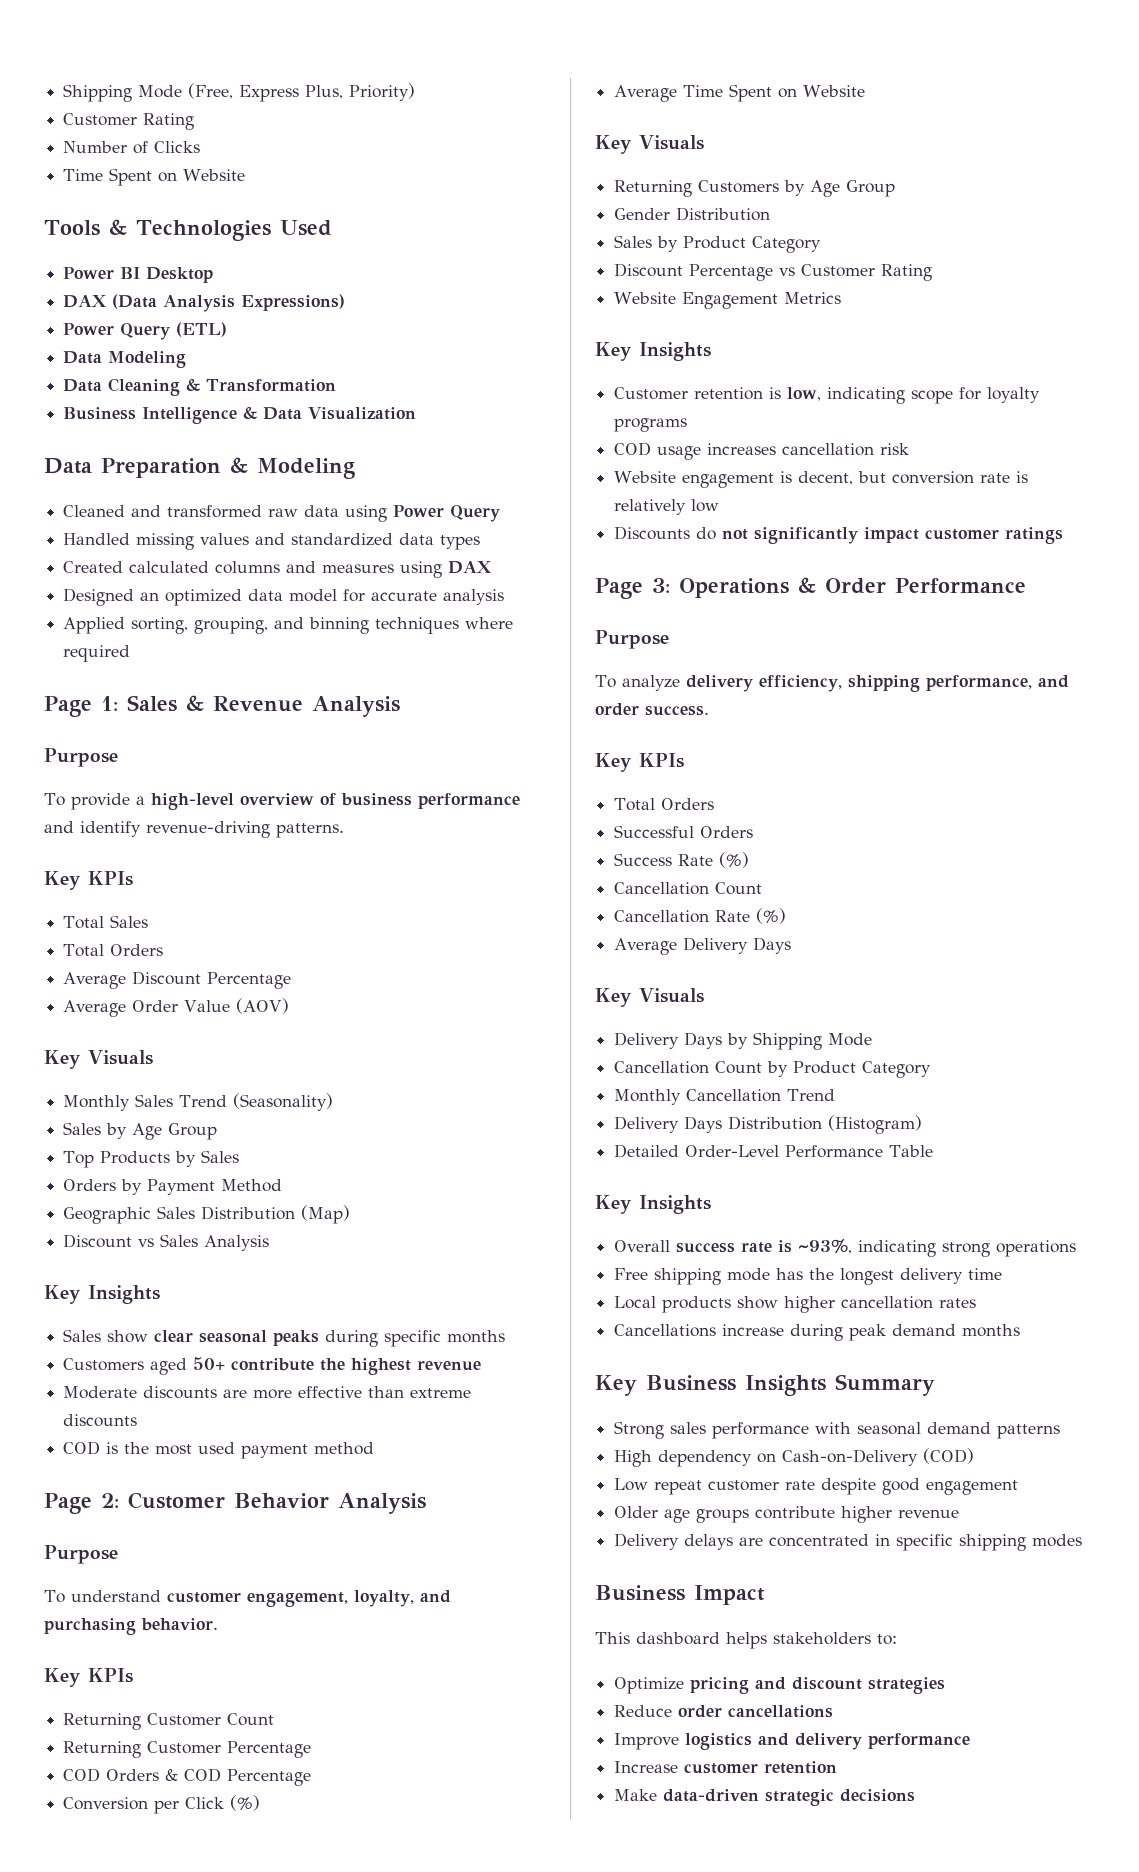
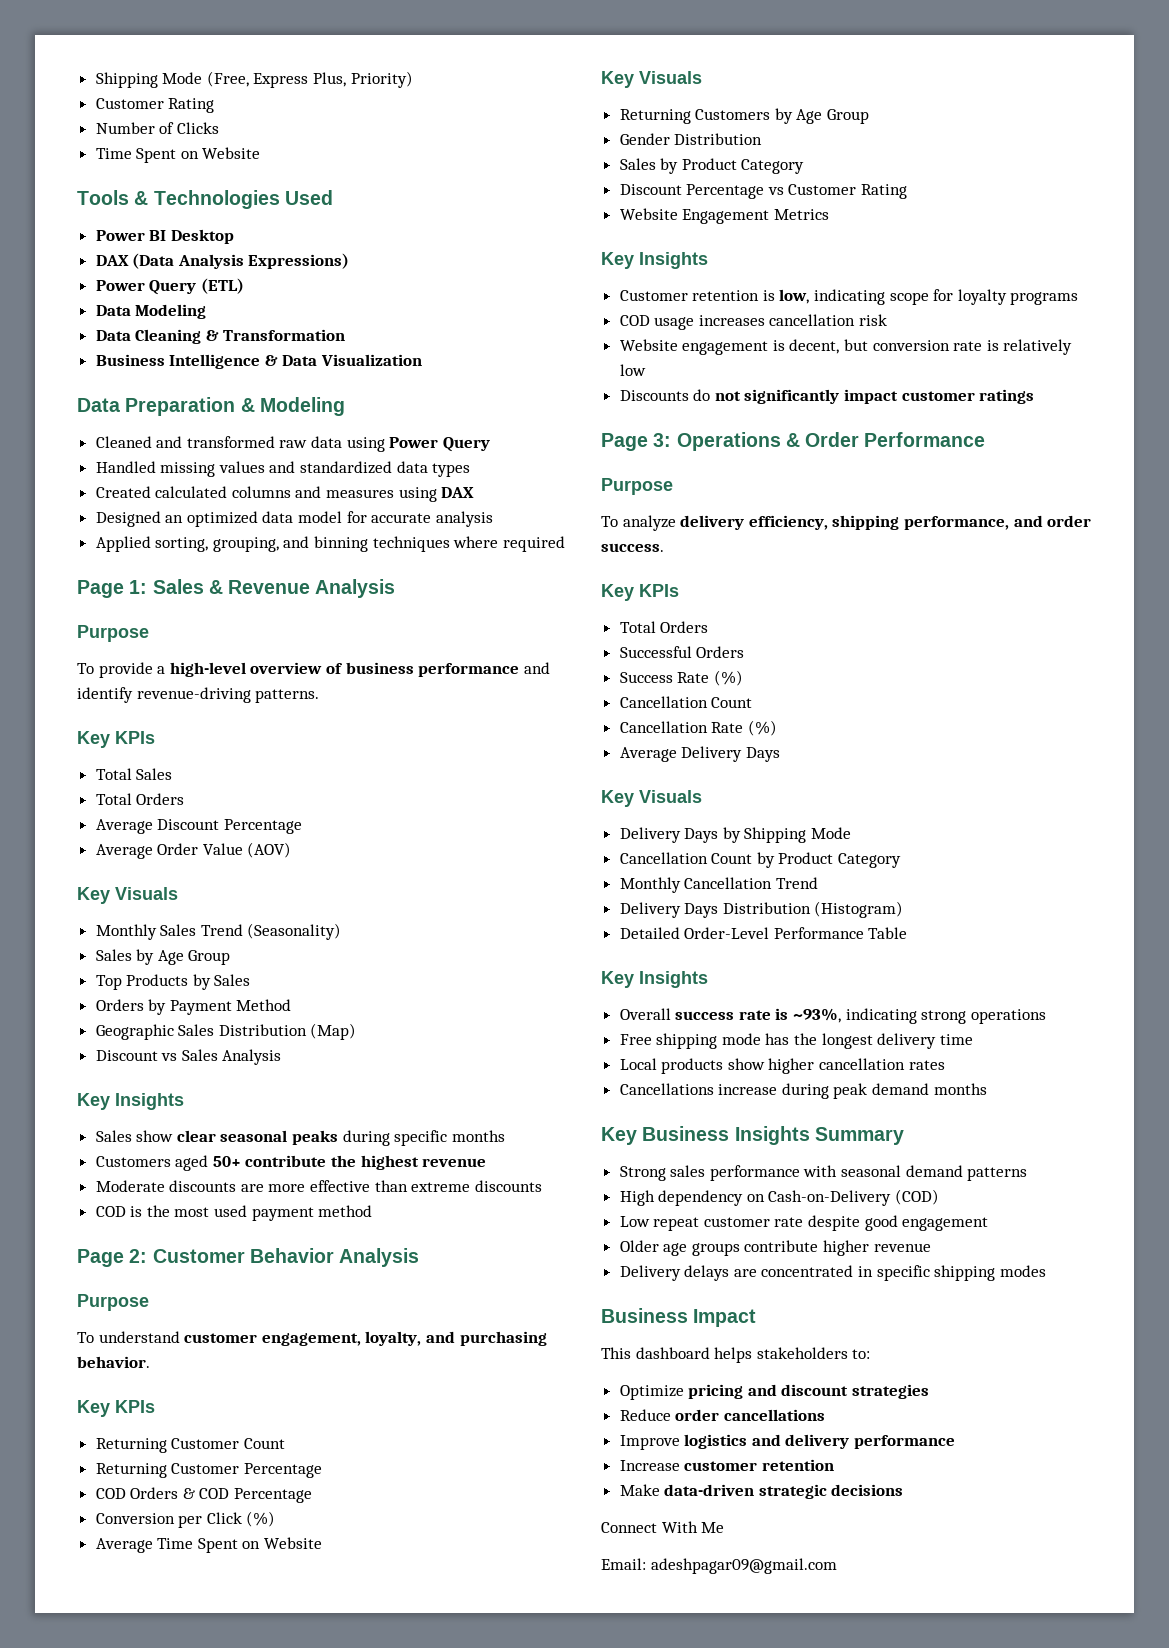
+ Connect With Me
+ Email: adeshpagar09@gmail.com

